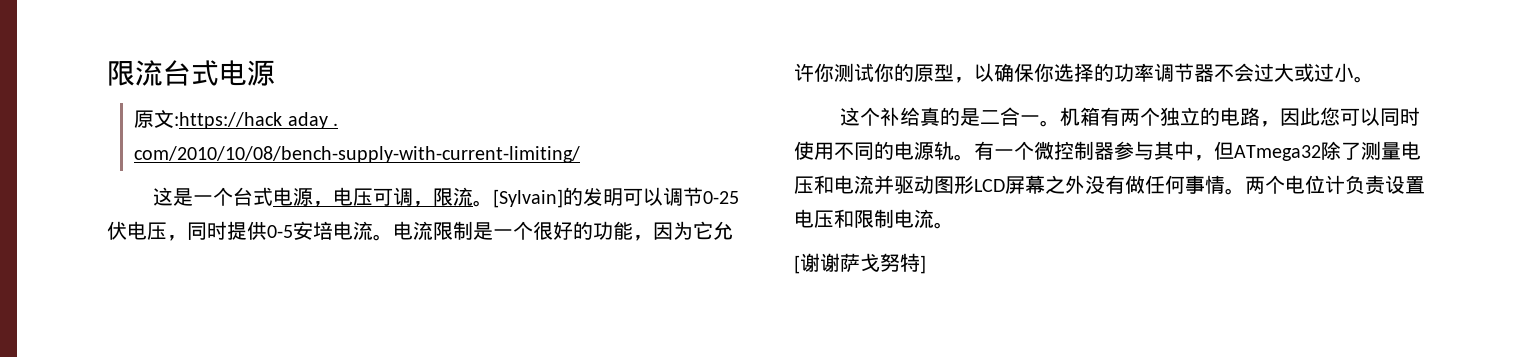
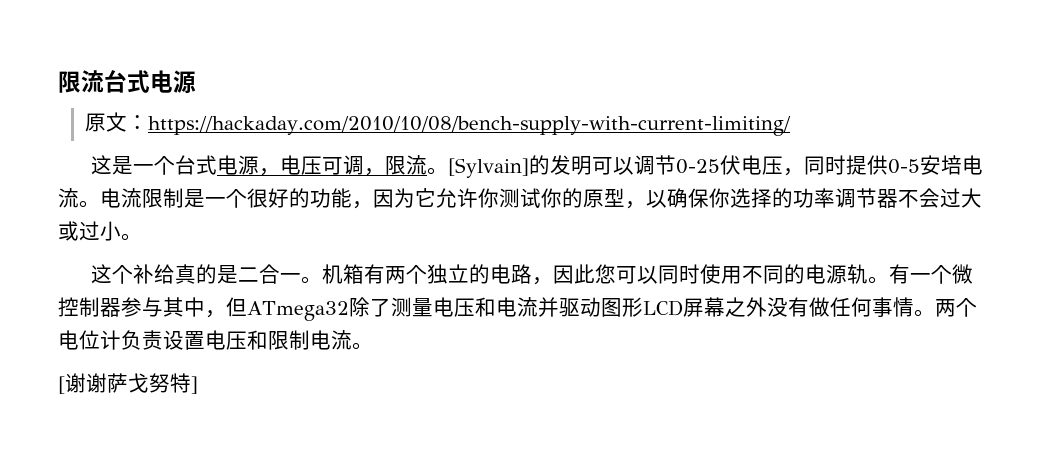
- 原文:https://hack aday . com/2010/10/08/bench-supply-with-current-limiting/
+ 原文：https://hackaday.com/2010/10/08/bench-supply-with-current-limiting/

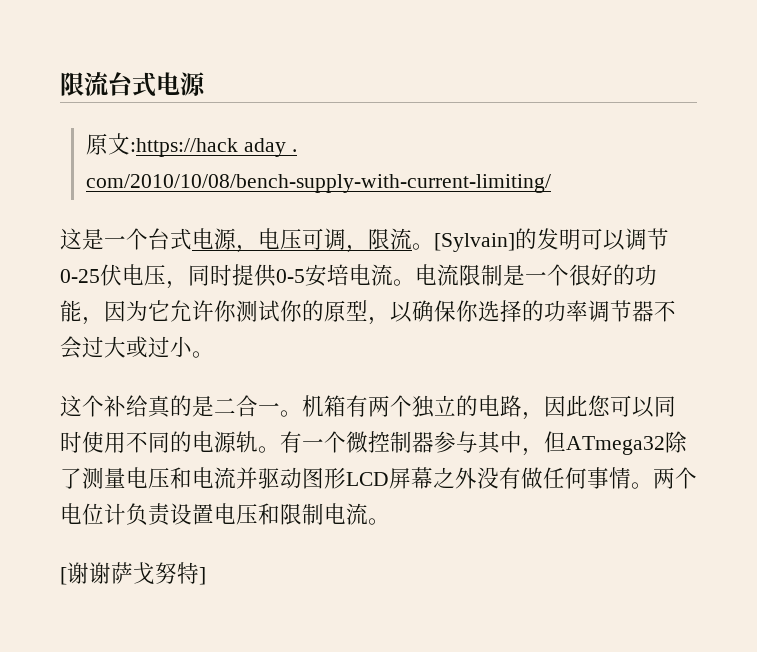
- 原文：https://hackaday.com/2010/10/08/bench-supply-with-current-limiting/
+ 原文:https://hack aday . com/2010/10/08/bench-supply-with-current-limiting/

